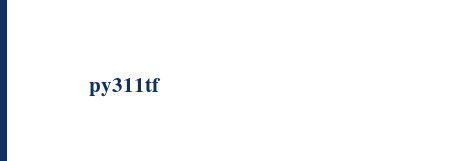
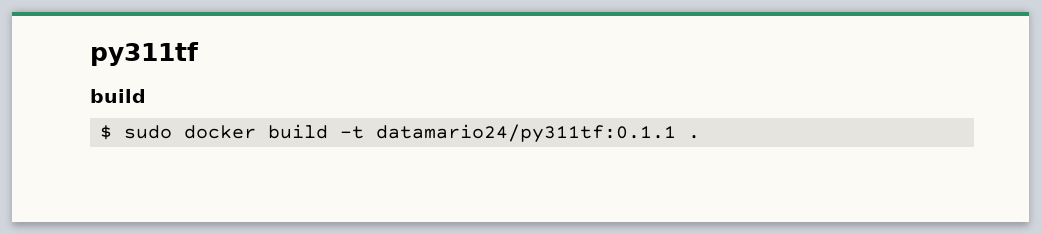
  py311tf
+ build
+ $ sudo docker build -t datamario24/py311tf:0.1.1 .

